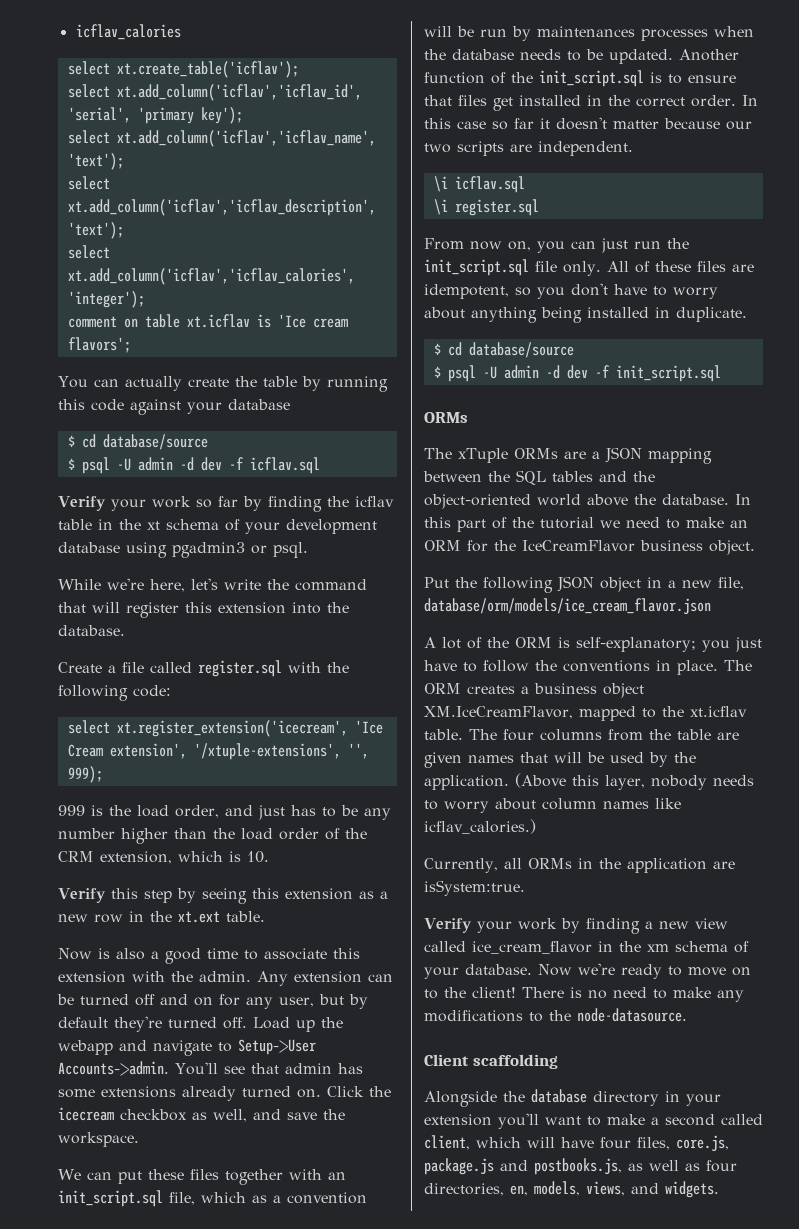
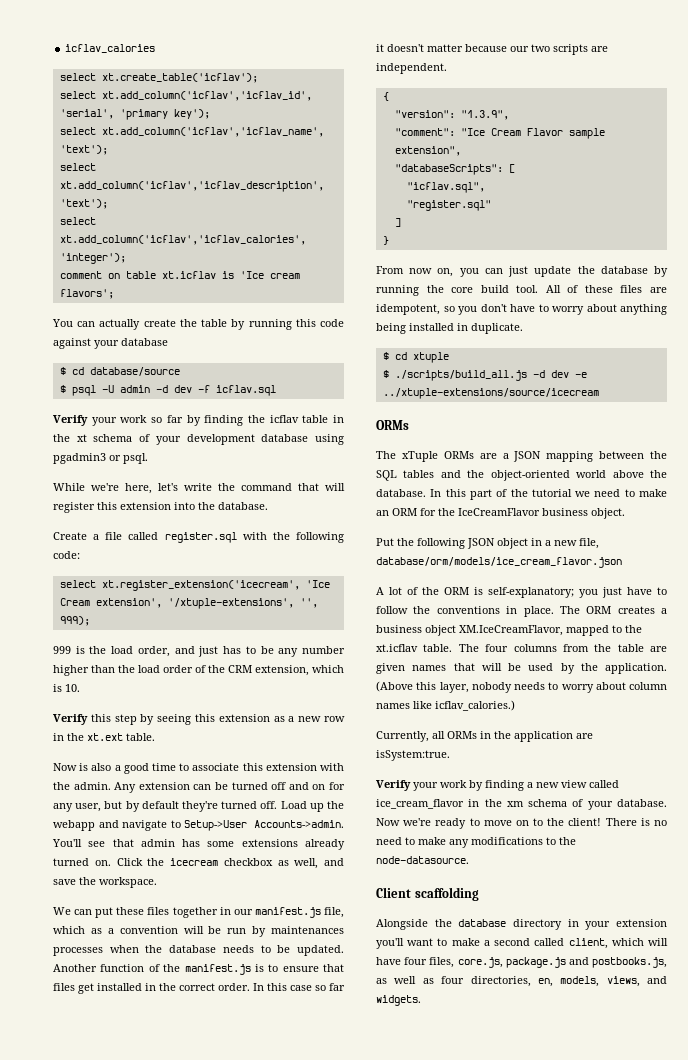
- We can put these files together with an init_script.sql file, which as a convention will be run by maintenances processes when the database needs to be updated.
+ We can put these files together in our manifest.js file, which as a convention will be run by maintenances processes when the database needs to be updated.
- Another function of the init_script.sql is to ensure that files get installed in the correct order.
+ Another function of the manifest.js is to ensure that files get installed in the correct order.
- \i icflav.sql
- \i register.sql
+ {
+ "version": "1.3.9",
+ "comment": "Ice Cream Flavor sample extension",
+ "databaseScripts": [
+ "icflav.sql",
+ "register.sql"
+ ]
+ }
- From now on, you can just run the init_script.sql file only.
+ From now on, you can just update the database by running the core build tool.
  All of these files are idempotent, so you don't have to worry about anything being installed in duplicate.
- $ cd database/source
- $ psql -U admin -d dev -f init_script.sql
+ $ cd xtuple
+ $ ./scripts/build_all.js -d dev -e ../xtuple-extensions/source/icecream

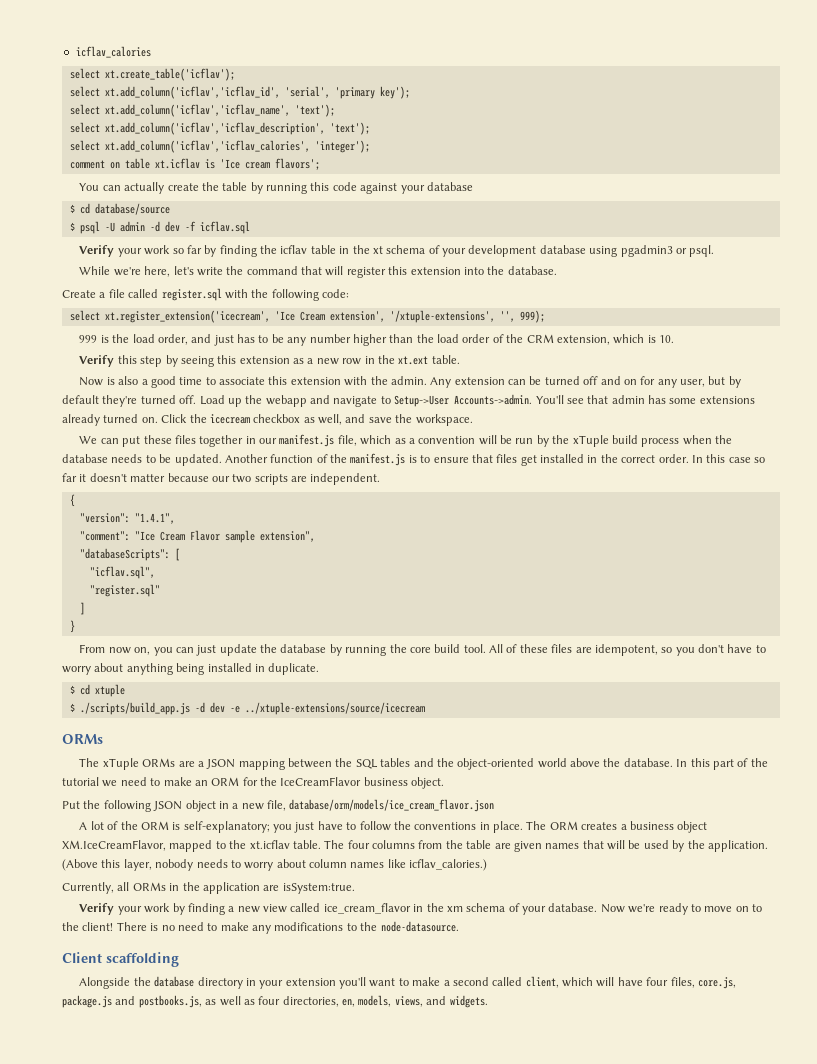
- We can put these files together in our manifest.js file, which as a convention will be run by maintenances processes when the database needs to be updated.
+ We can put these files together in our manifest.js file, which as a convention will be run by the xTuple build process when the database needs to be updated.
- "version": "1.3.9",
+ "version": "1.4.1",
- $ ./scripts/build_all.js -d dev -e ../xtuple-extensions/source/icecream
+ $ ./scripts/build_app.js -d dev -e ../xtuple-extensions/source/icecream

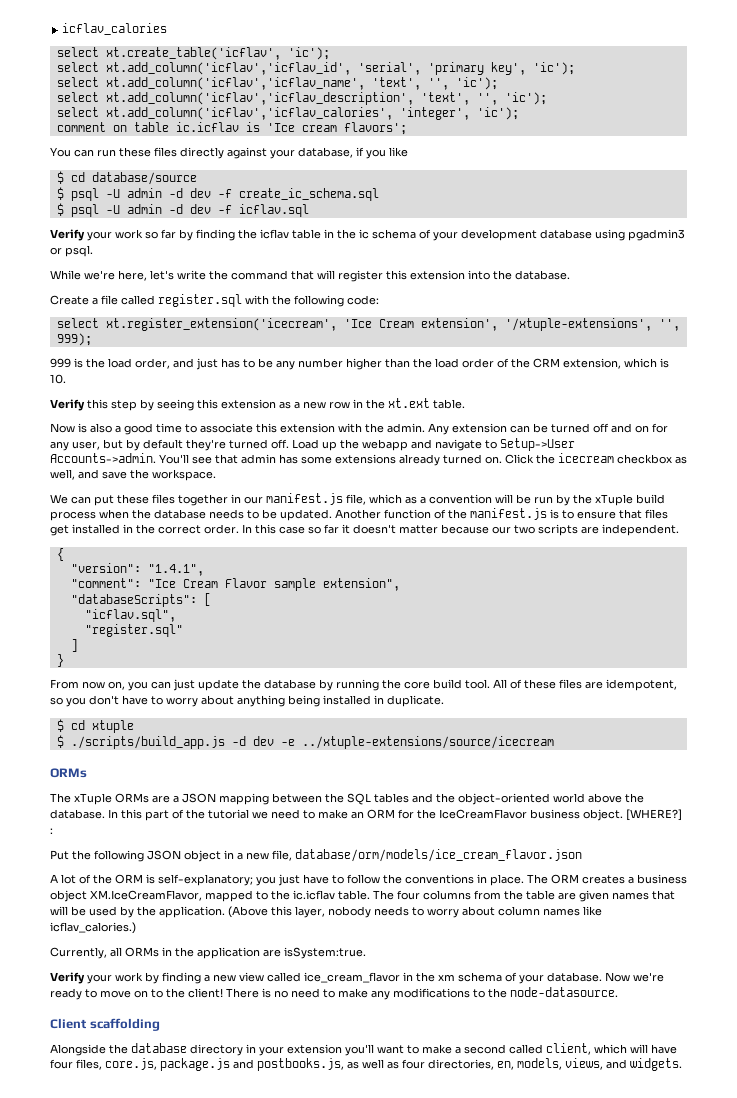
- select xt.create_table('icflav');
+ select xt.create_table('icflav', 'ic');
- select xt.add_column('icflav','icflav_id', 'serial', 'primary key');
+ select xt.add_column('icflav','icflav_id', 'serial', 'primary key', 'ic');
- select xt.add_column('icflav','icflav_name', 'text');
+ select xt.add_column('icflav','icflav_name', 'text', '', 'ic');
- select xt.add_column('icflav','icflav_description', 'text');
+ select xt.add_column('icflav','icflav_description', 'text', '', 'ic');
- select xt.add_column('icflav','icflav_calories', 'integer');
+ select xt.add_column('icflav','icflav_calories', 'integer', 'ic');
- comment on table xt.icflav is 'Ice cream flavors';
+ comment on table ic.icflav is 'Ice cream flavors';
- You can actually create the table by running this code against your database
+ You can run these files directly against your database, if you like
  $ cd database/source
+ $ psql -U admin -d dev -f create_ic_schema.sql
- Verify your work so far by finding the icflav table in the xt schema of your development database using pgadmin3 or psql.
+ Verify your work so far by finding the icflav table in the ic schema of your development database using pgadmin3 or psql.
+ [WHERE?] :
- The ORM creates a business object XM.IceCreamFlavor, mapped to the xt.icflav table.
+ The ORM creates a business object XM.IceCreamFlavor, mapped to the ic.icflav table.

